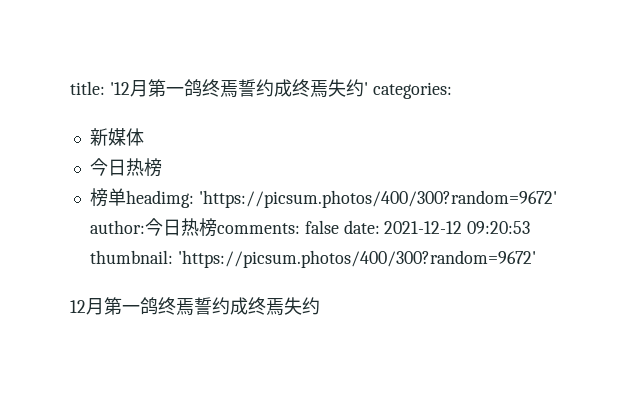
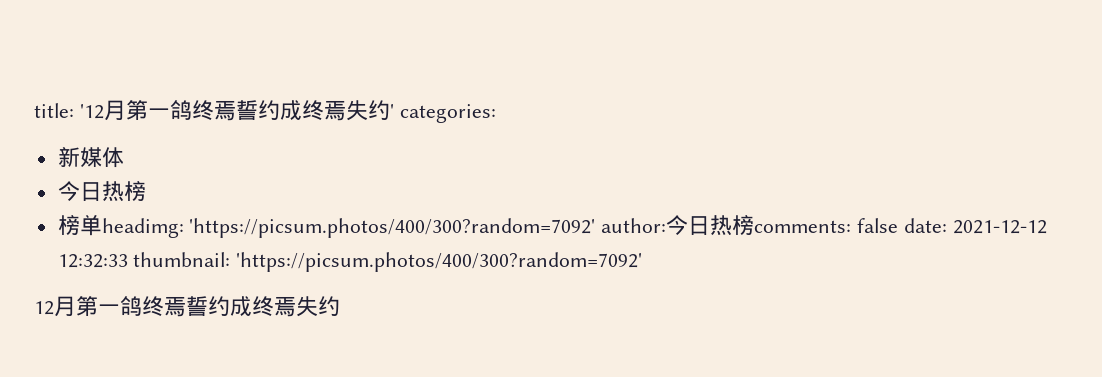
- 榜单headimg: 'https://picsum.photos/400/300?random=9672' author:今日热榜comments: false date: 2021-12-12 09:20:53 thumbnail: 'https://picsum.photos/400/300?random=9672'
+ 榜单headimg: 'https://picsum.photos/400/300?random=7092' author:今日热榜comments: false date: 2021-12-12 12:32:33 thumbnail: 'https://picsum.photos/400/300?random=7092'

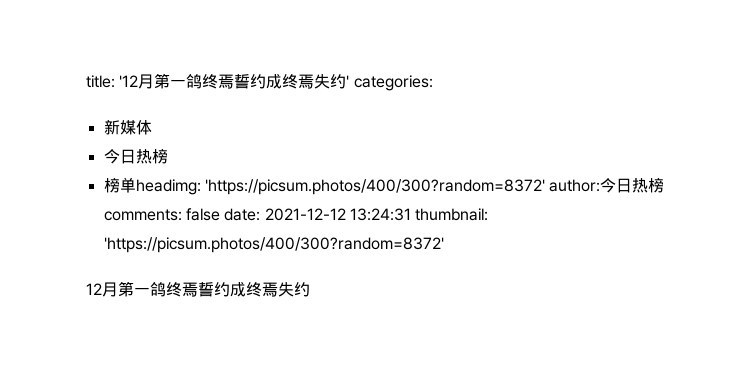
- 榜单headimg: 'https://picsum.photos/400/300?random=7092' author:今日热榜comments: false date: 2021-12-12 12:32:33 thumbnail: 'https://picsum.photos/400/300?random=7092'
+ 榜单headimg: 'https://picsum.photos/400/300?random=8372' author:今日热榜comments: false date: 2021-12-12 13:24:31 thumbnail: 'https://picsum.photos/400/300?random=8372'

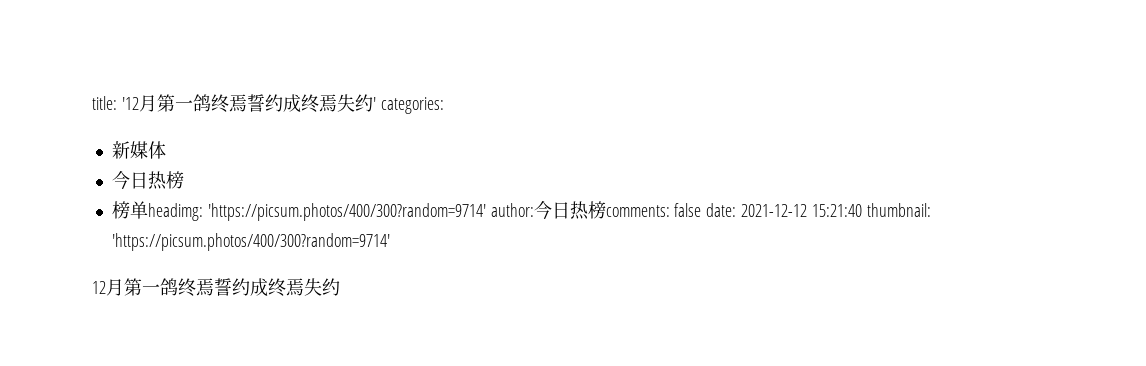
- 榜单headimg: 'https://picsum.photos/400/300?random=8372' author:今日热榜comments: false date: 2021-12-12 13:24:31 thumbnail: 'https://picsum.photos/400/300?random=8372'
+ 榜单headimg: 'https://picsum.photos/400/300?random=9714' author:今日热榜comments: false date: 2021-12-12 15:21:40 thumbnail: 'https://picsum.photos/400/300?random=9714'

